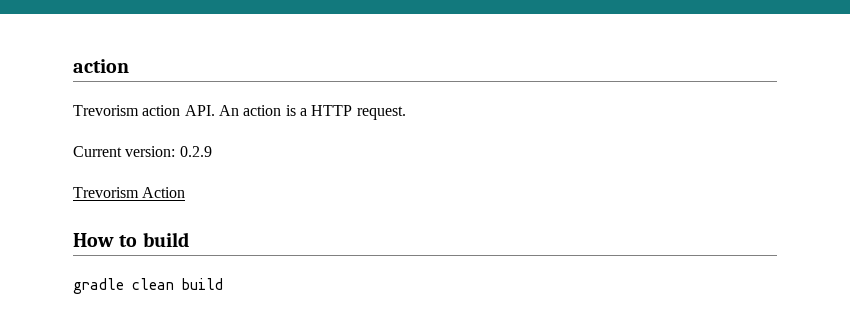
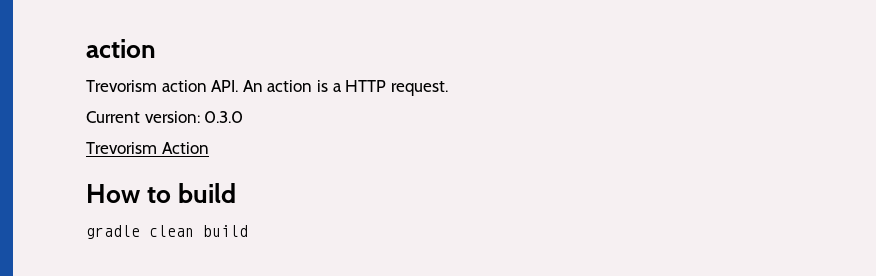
- Current version: 0.2.9
+ Current version: 0.3.0

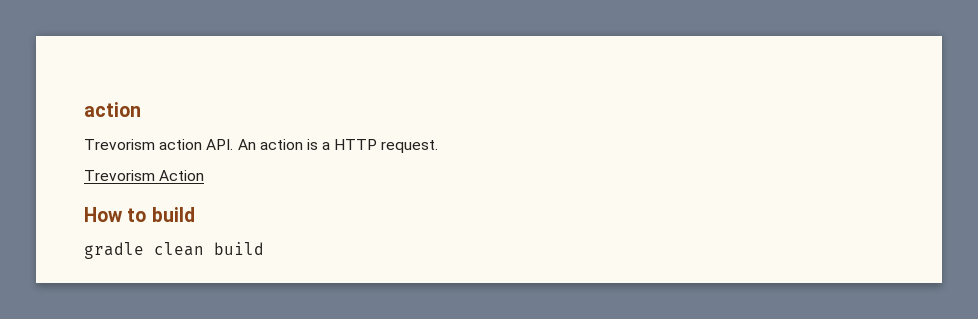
- Current version: 0.3.0

